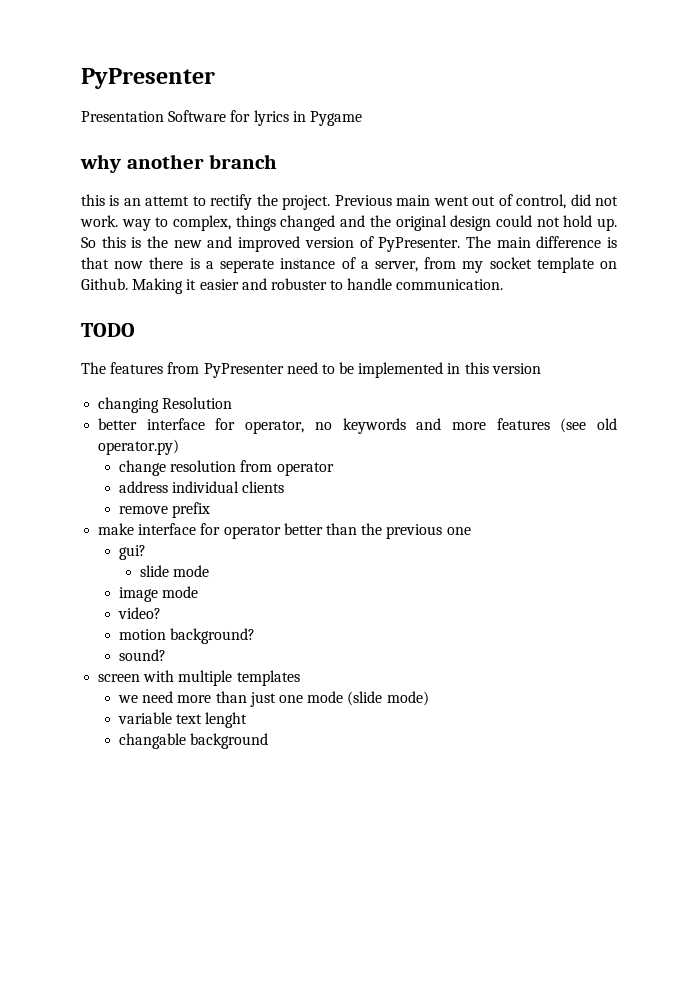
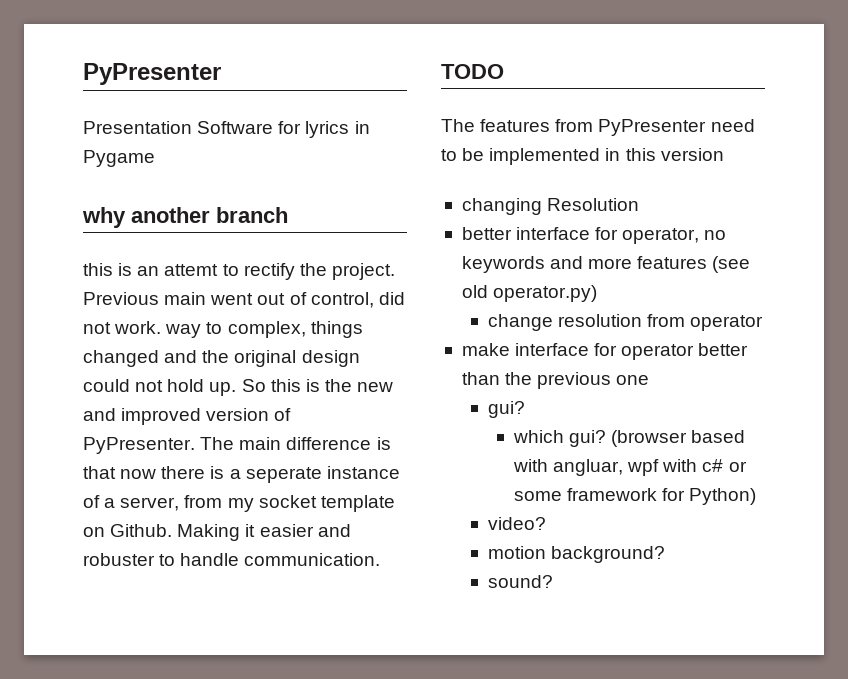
- address individual clients
- remove prefix
- slide mode
- image mode
+ which gui? (browser based with angluar, wpf with c# or some framework for Python)
  video?
  motion background?
  sound?
- screen with multiple templates
- we need more than just one mode (slide mode)
- variable text lenght
- changable background

